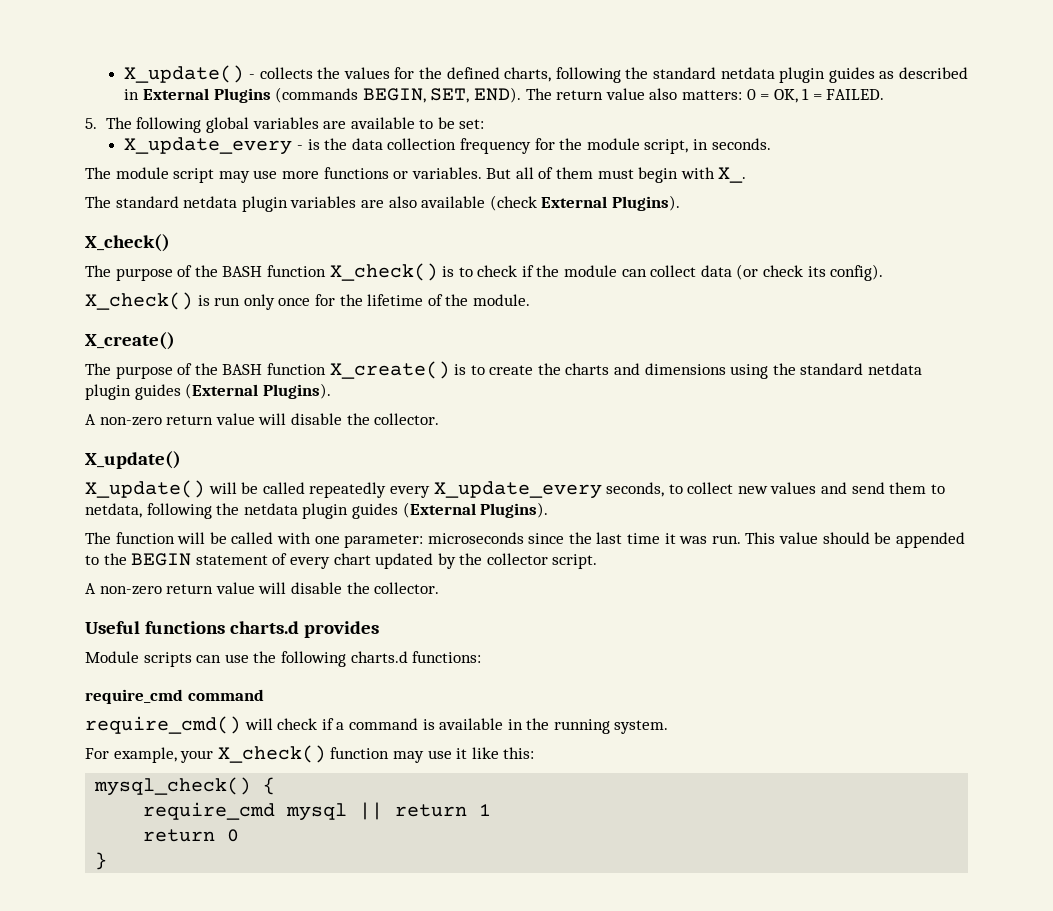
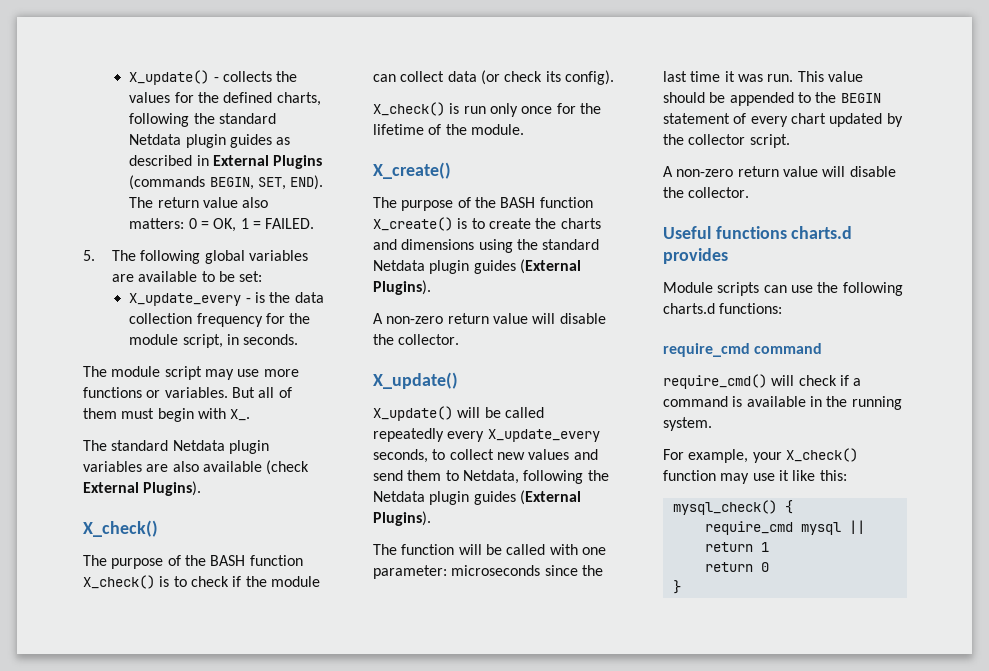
- X_update() - collects the values for the defined charts, following the standard netdata plugin guides as described in External Plugins (commands BEGIN, SET, END).
+ X_update() - collects the values for the defined charts, following the standard Netdata plugin guides as described in External Plugins (commands BEGIN, SET, END).
- The standard netdata plugin variables are also available (check External Plugins).
+ The standard Netdata plugin variables are also available (check External Plugins).
- The purpose of the BASH function X_create() is to create the charts and dimensions using the standard netdata plugin guides (External Plugins).
+ The purpose of the BASH function X_create() is to create the charts and dimensions using the standard Netdata plugin guides (External Plugins).
- X_update() will be called repeatedly every X_update_every seconds, to collect new values and send them to netdata, following the netdata plugin guides (External Plugins).
+ X_update() will be called repeatedly every X_update_every seconds, to collect new values and send them to Netdata, following the Netdata plugin guides (External Plugins).

